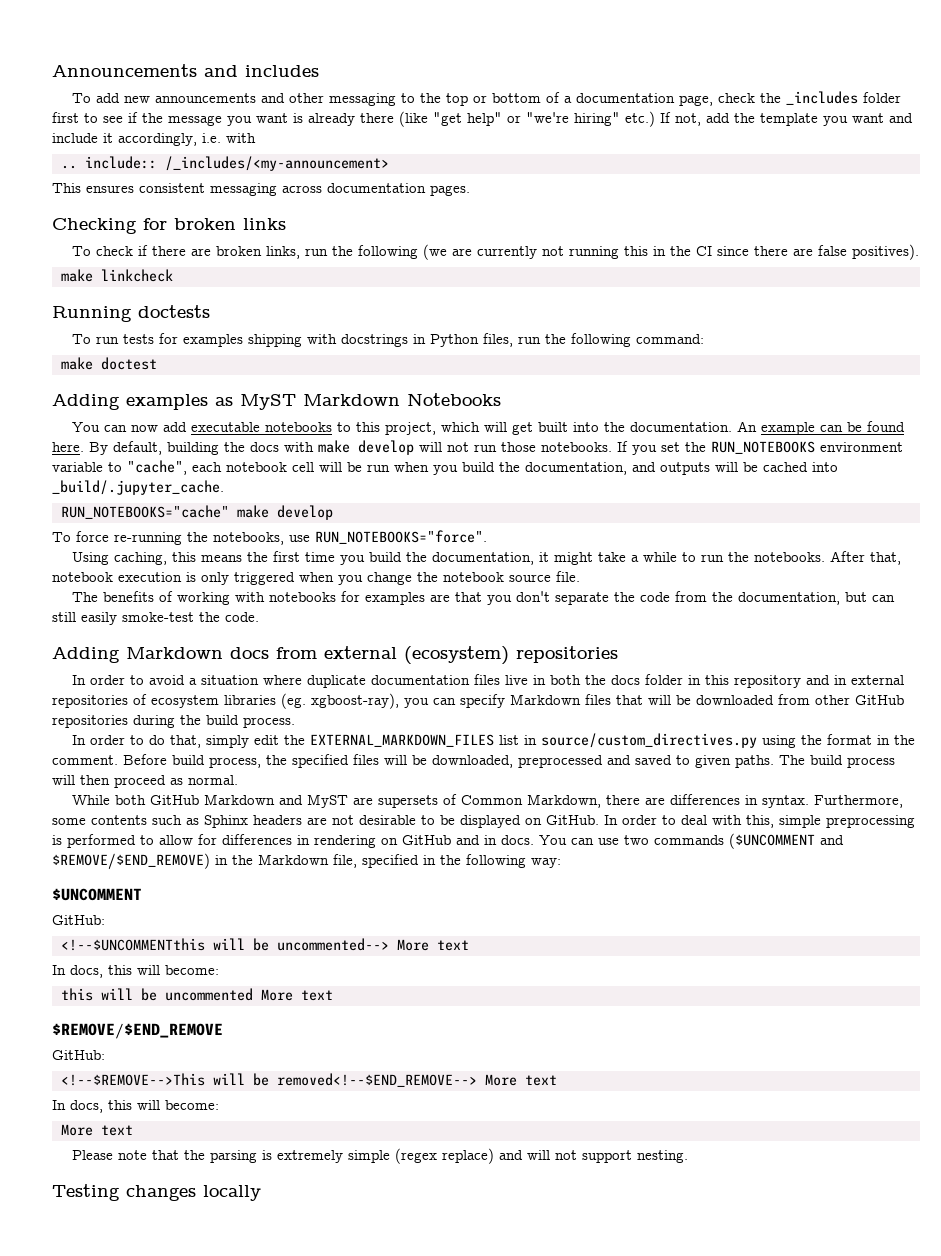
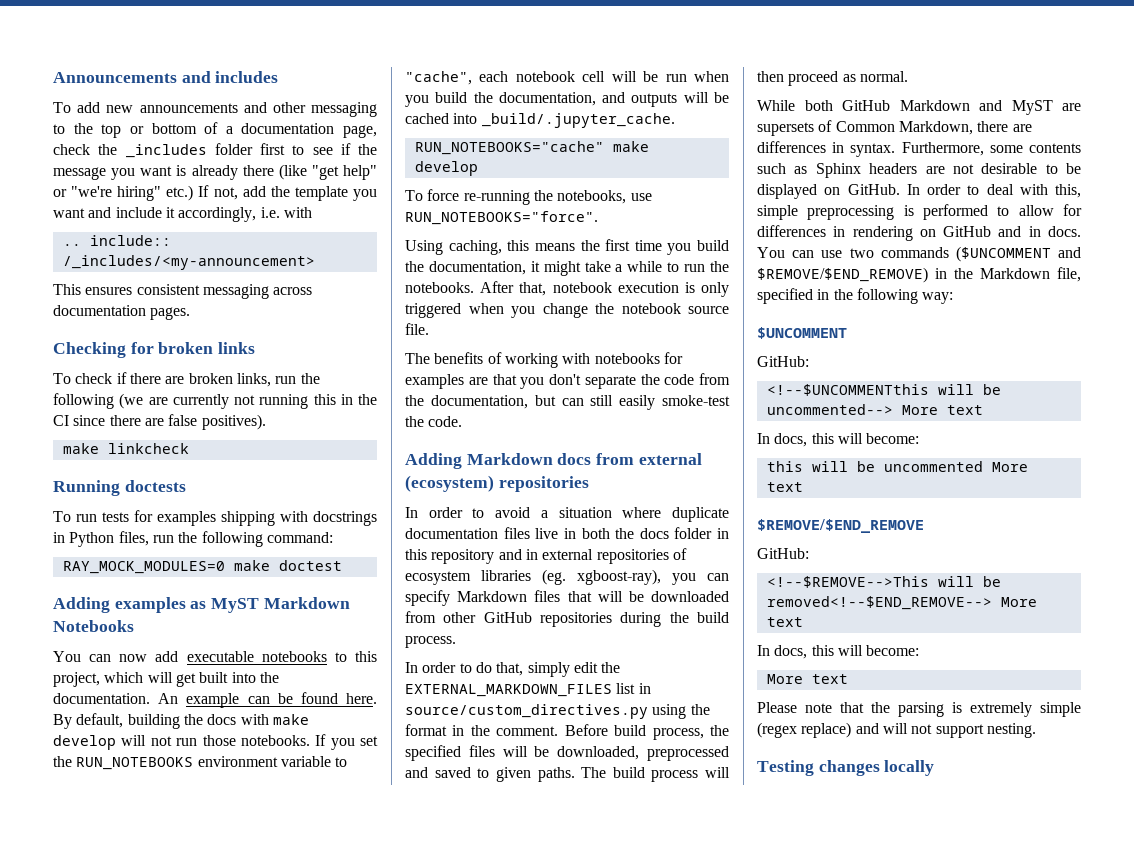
- make doctest
+ RAY_MOCK_MODULES=0 make doctest

